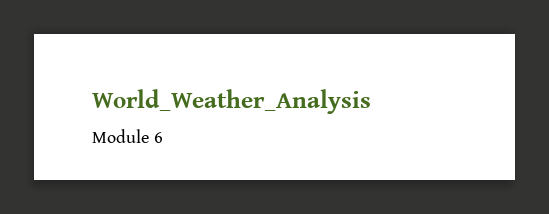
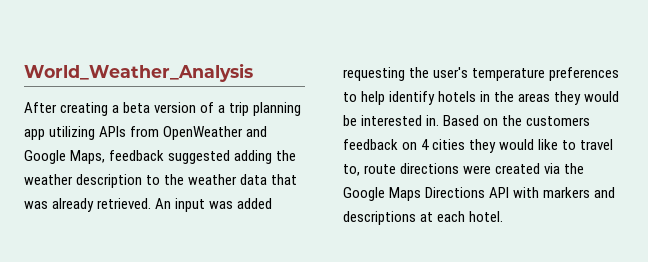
- Module 6
+ After creating a beta version of a trip planning app utilizing APIs from OpenWeather and Google Maps, feedback suggested adding the weather description to the weather data that was already retrieved. An input was added requesting the user's temperature preferences to help identify hotels in the areas they would be interested in. Based on the customers feedback on 4 cities they would like to travel to, route directions were created via the Google Maps Directions API with markers and descriptions at each hotel.

